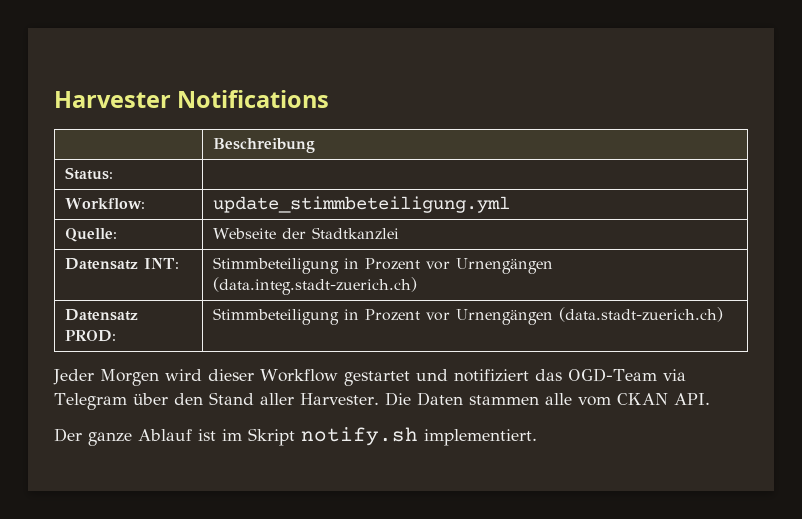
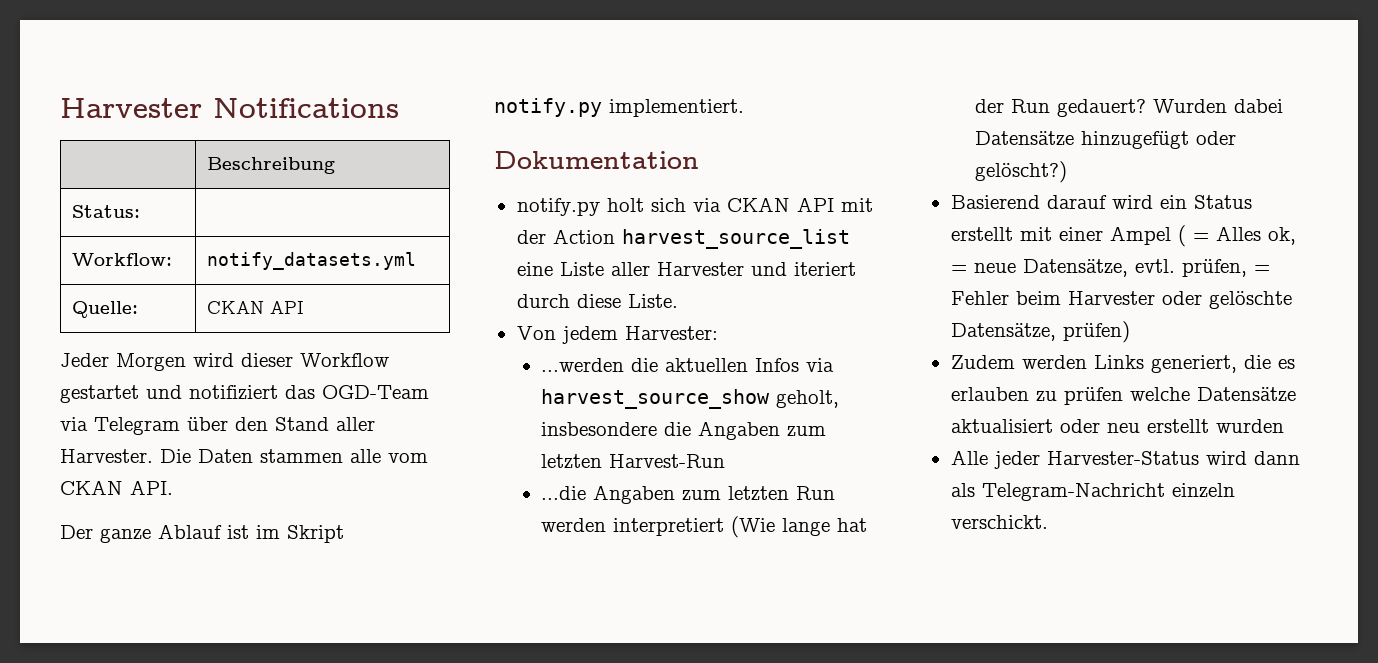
- Workflow: | update_stimmbeteiligung.yml
+ Workflow: | notify_datasets.yml
- Quelle: | Webseite der Stadtkanzlei
- Datensatz INT: | Stimmbeteiligung in Prozent vor Urnengängen (data.integ.stadt-zuerich.ch)
- Datensatz PROD: | Stimmbeteiligung in Prozent vor Urnengängen (data.stadt-zuerich.ch)
+ Quelle: | CKAN API
- Der ganze Ablauf ist im Skript notify.sh implementiert.
+ Der ganze Ablauf ist im Skript notify.py implementiert.
+ Dokumentation
+ notify.py holt sich via CKAN API mit der Action harvest_source_list eine Liste aller Harvester und iteriert durch diese Liste.
+ Von jedem Harvester:
+ ...werden die aktuellen Infos via harvest_source_show geholt, insbesondere die Angaben zum letzten Harvest-Run
+ ...die Angaben zum letzten Run werden interpretiert (Wie lange hat der Run gedauert? Wurden dabei Datensätze hinzugefügt oder gelöscht?)
+ Basierend darauf wird ein Status erstellt mit einer Ampel ( = Alles ok, = neue Datensätze, evtl. prüfen, = Fehler beim Harvester oder gelöschte Datensätze, prüfen)
+ Zudem werden Links generiert, die es erlauben zu prüfen welche Datensätze aktualisiert oder neu erstellt wurden
+ Alle jeder Harvester-Status wird dann als Telegram-Nachricht einzeln verschickt.

